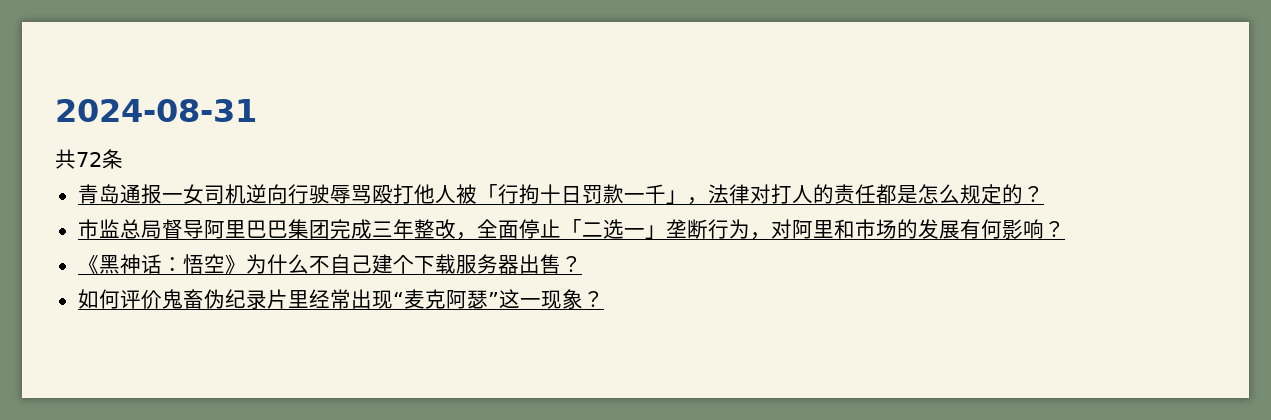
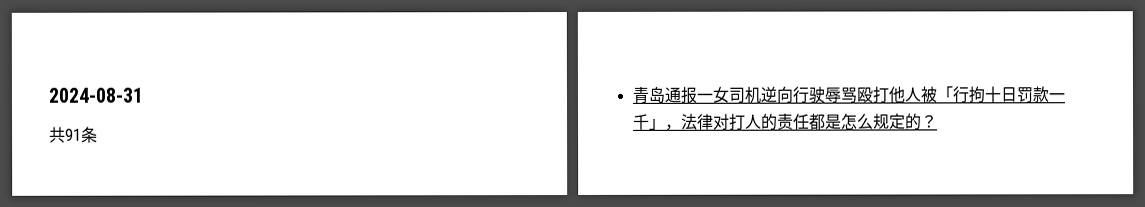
- 共72条
+ 共91条
- 市监总局督导阿里巴巴集团完成三年整改，全面停止「二选一」垄断行为，对阿里和市场的发展有何影响？
- 《黑神话：悟空》为什么不自己建个下载服务器出售？
- 如何评价鬼畜伪纪录片里经常出现“麦克阿瑟”这一现象？

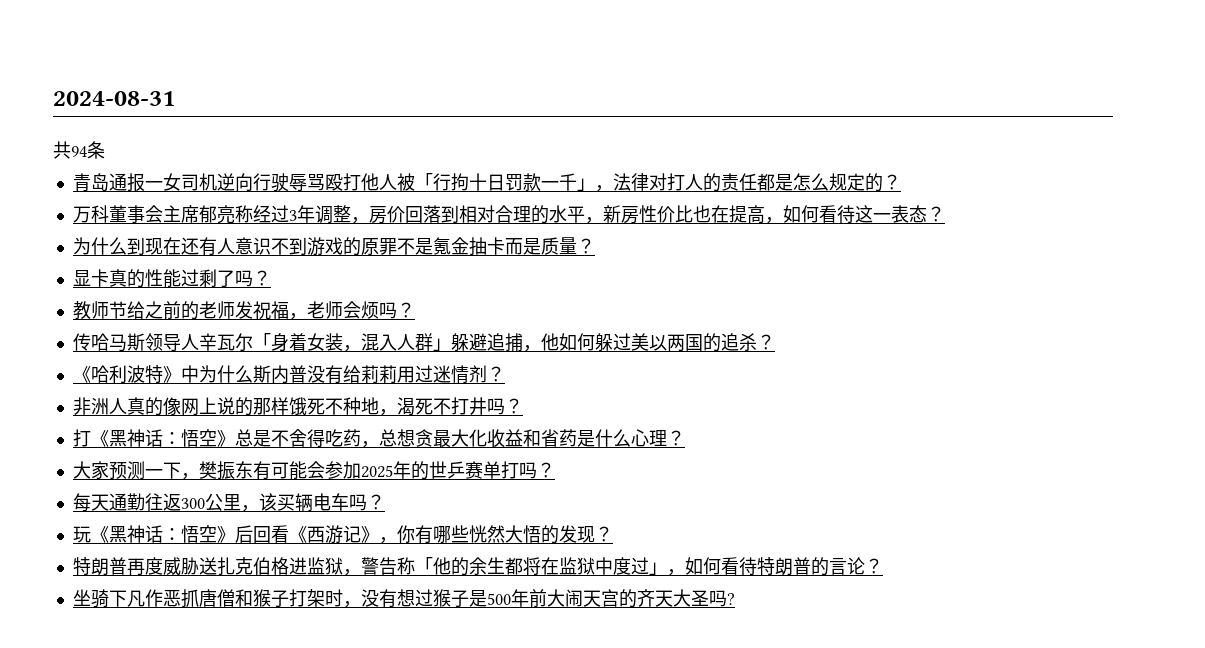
- 共91条
+ 共94条
+ 万科董事会主席郁亮称经过3年调整，房价回落到相对合理的水平，新房性价比也在提高，如何看待这一表态？
+ 为什么到现在还有人意识不到游戏的原罪不是氪金抽卡而是质量？
+ 显卡真的性能过剩了吗？
+ 教师节给之前的老师发祝福，老师会烦吗？
+ 传哈马斯领导人辛瓦尔「身着女装，混入人群」躲避追捕，他如何躲过美以两国的追杀？
+ 《哈利波特》中为什么斯内普没有给莉莉用过迷情剂？
+ 非洲人真的像网上说的那样饿死不种地，渴死不打井吗？
+ 打《黑神话：悟空》总是不舍得吃药，总想贪最大化收益和省药是什么心理？
+ 大家预测一下，樊振东有可能会参加2025年的世乒赛单打吗？
+ 每天通勤往返300公里，该买辆电车吗？
+ 玩《黑神话：悟空》后回看《西游记》，你有哪些恍然大悟的发现？
+ 特朗普再度威胁送扎克伯格进监狱，警告称「他的余生都将在监狱中度过」，如何看待特朗普的言论？
+ 坐骑下凡作恶抓唐僧和猴子打架时，没有想过猴子是500年前大闹天宫的齐天大圣吗?

